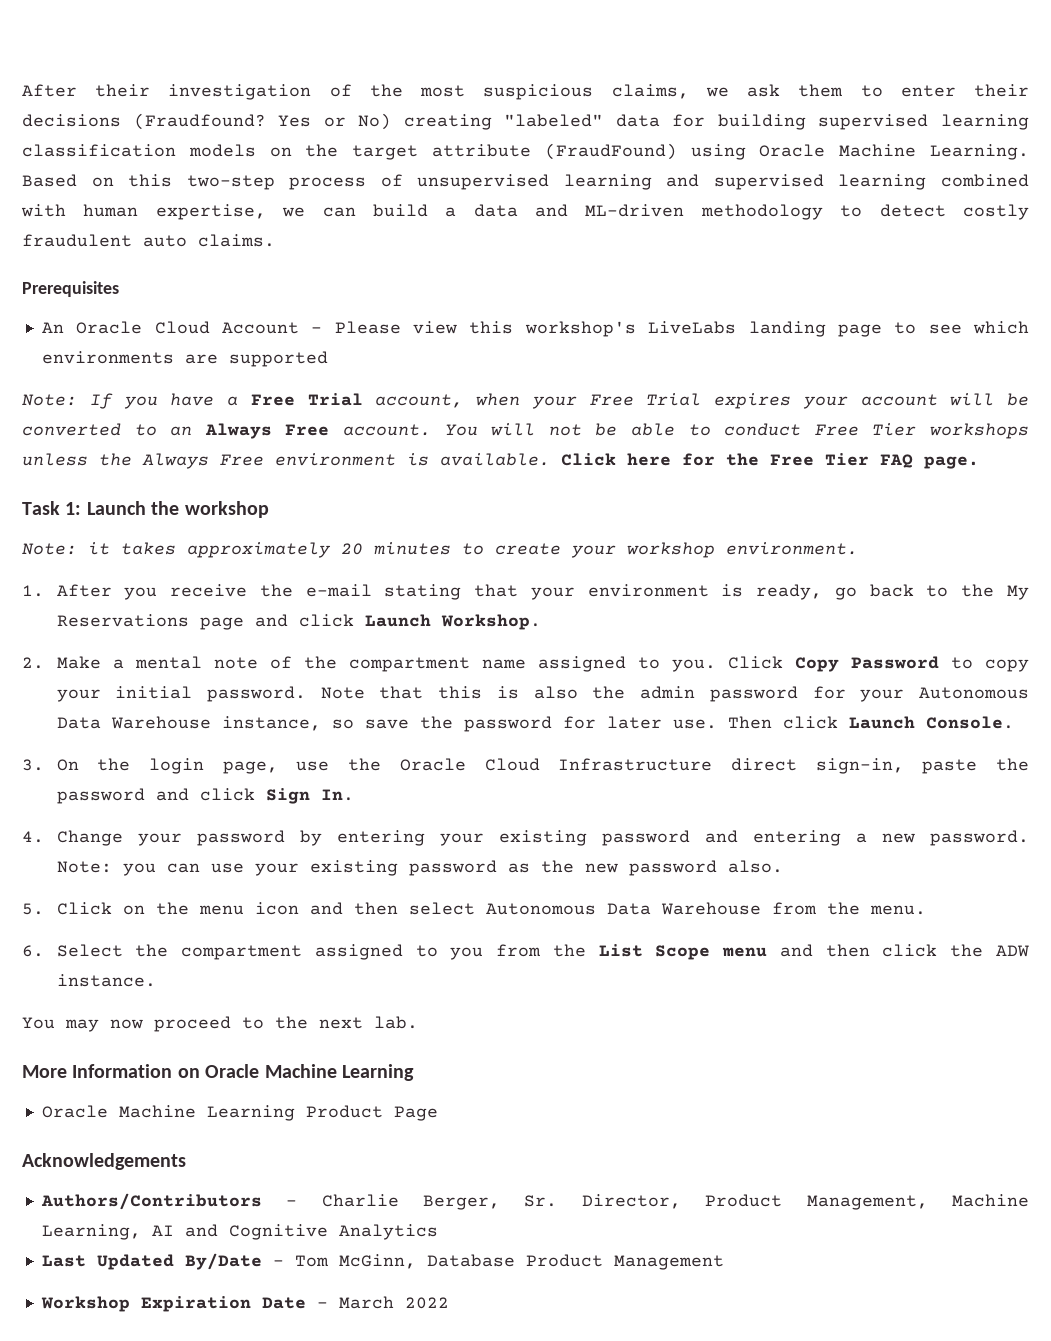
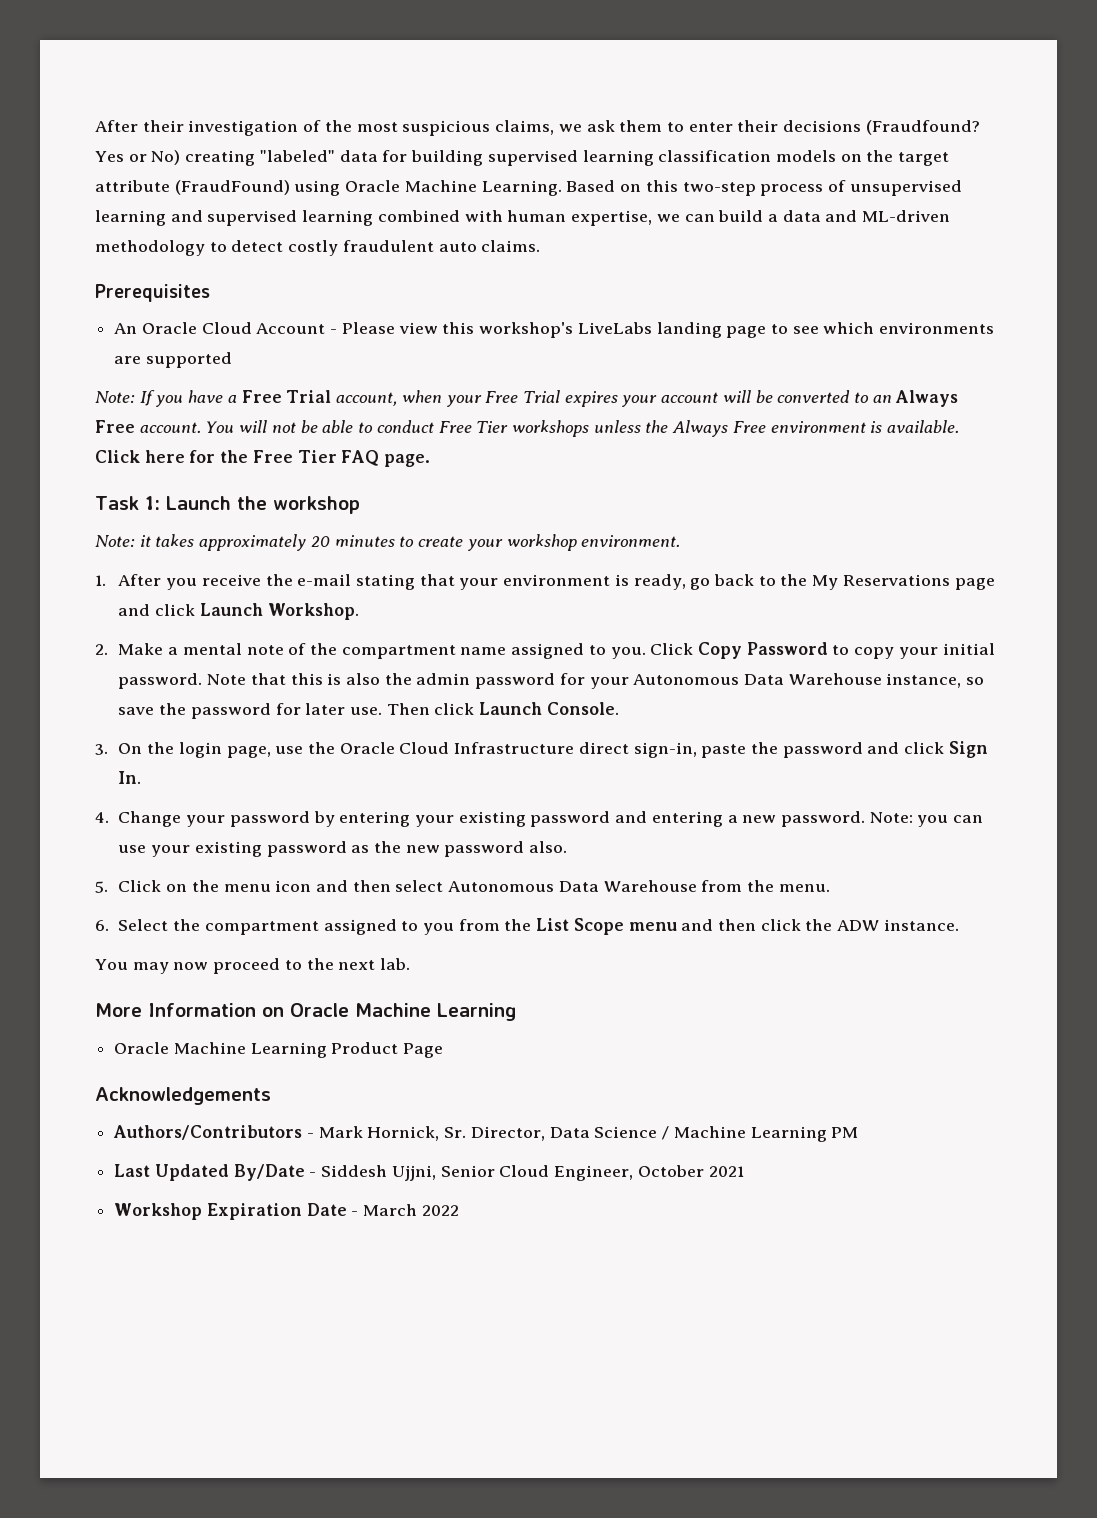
- Authors/Contributors - Charlie Berger, Sr. Director, Product Management, Machine Learning, AI and Cognitive Analytics
- Last Updated By/Date - Tom McGinn, Database Product Management
+ Authors/Contributors - Mark Hornick, Sr. Director, Data Science / Machine Learning PM
+ Last Updated By/Date - Siddesh Ujjni, Senior Cloud Engineer, October 2021

